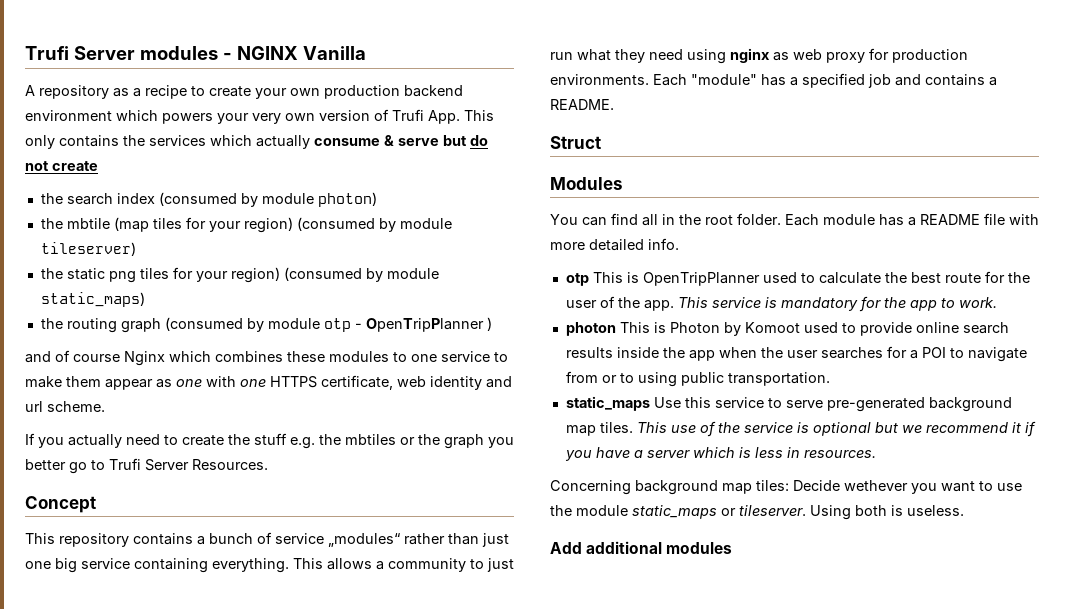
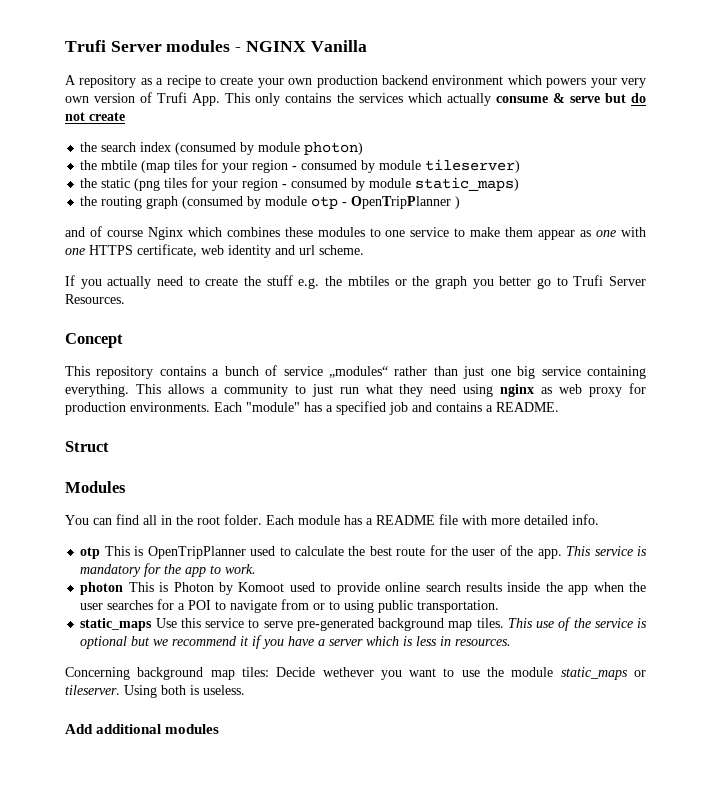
- the mbtile (map tiles for your region) (consumed by module tileserver)
+ the mbtile (map tiles for your region - consumed by module tileserver)
- the static png tiles for your region) (consumed by module static_maps)
+ the static (png tiles for your region - consumed by module static_maps)

